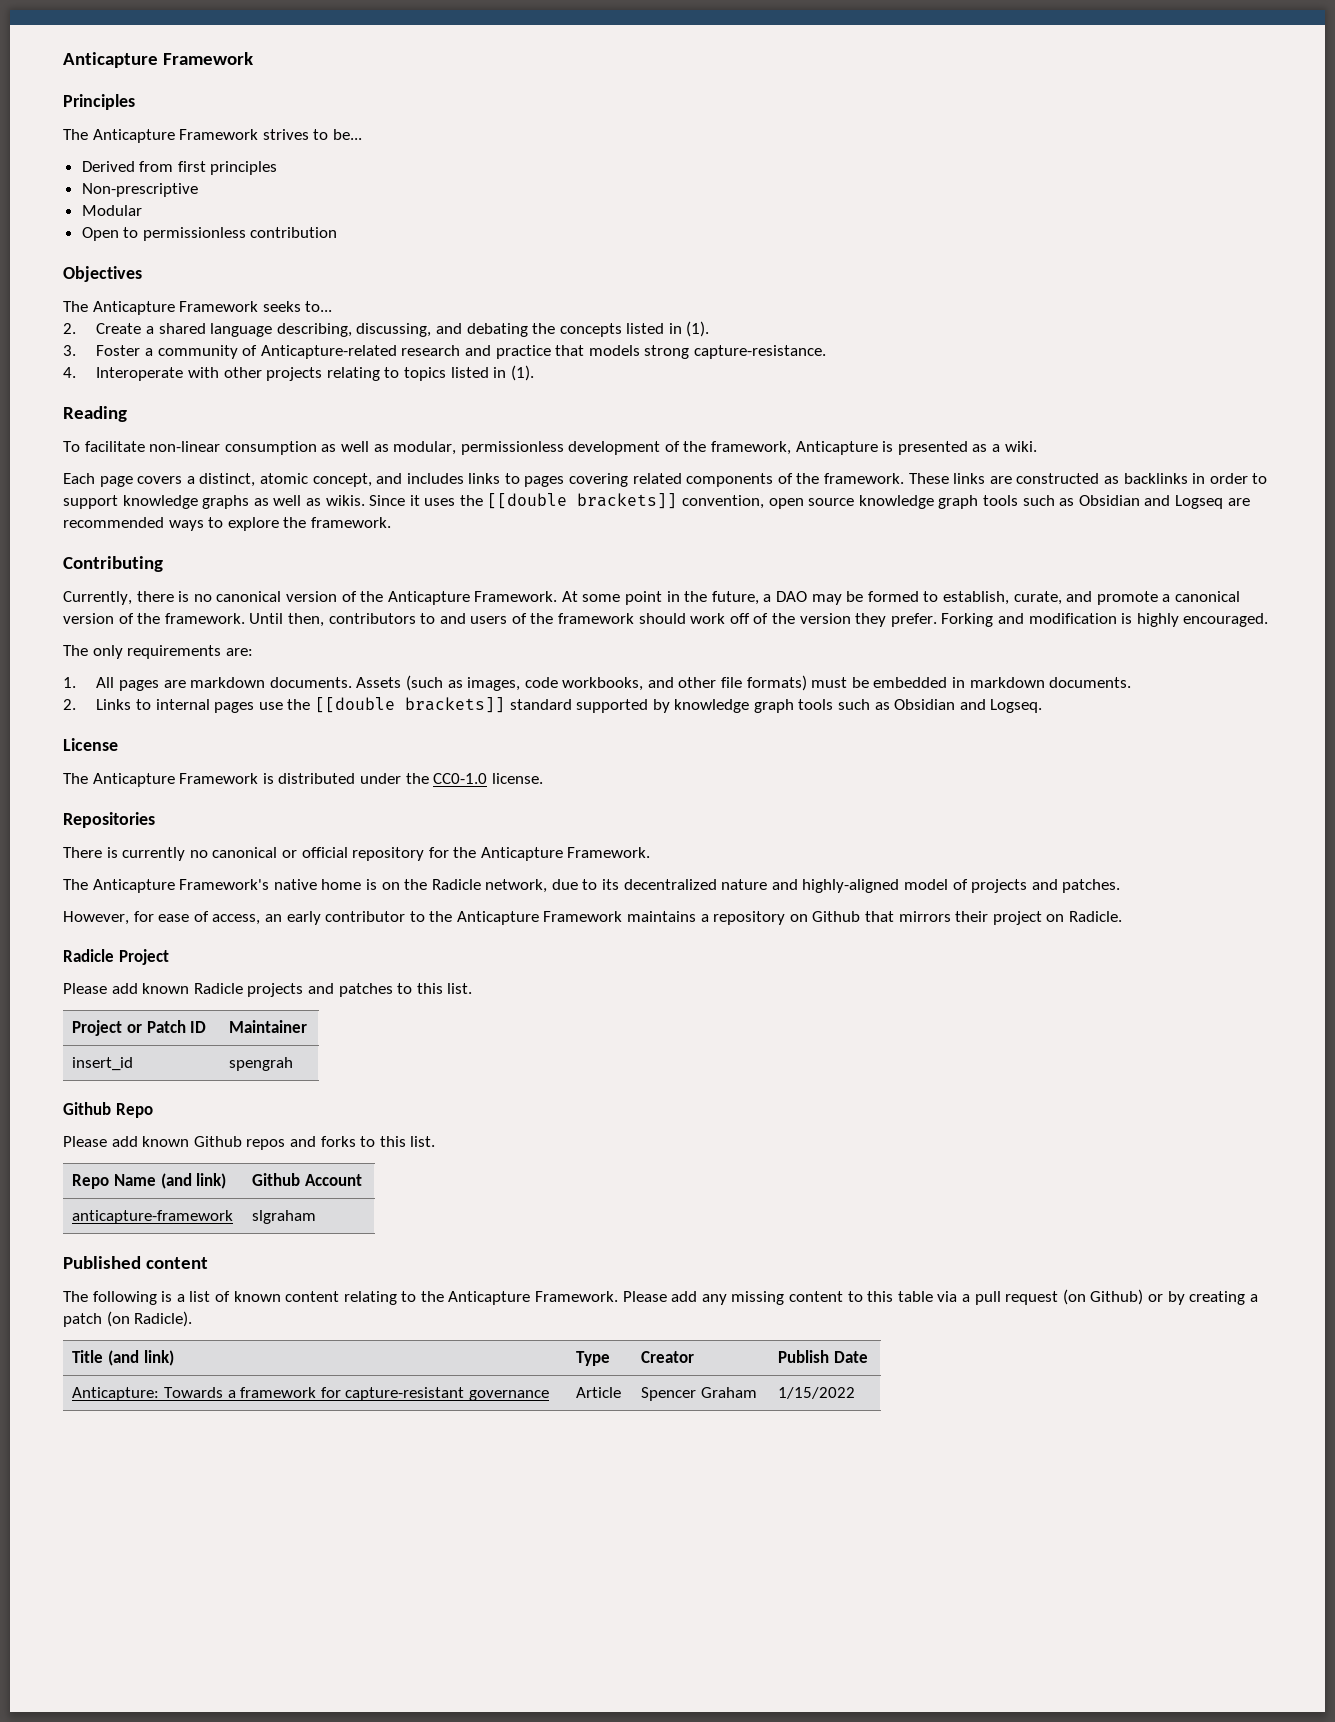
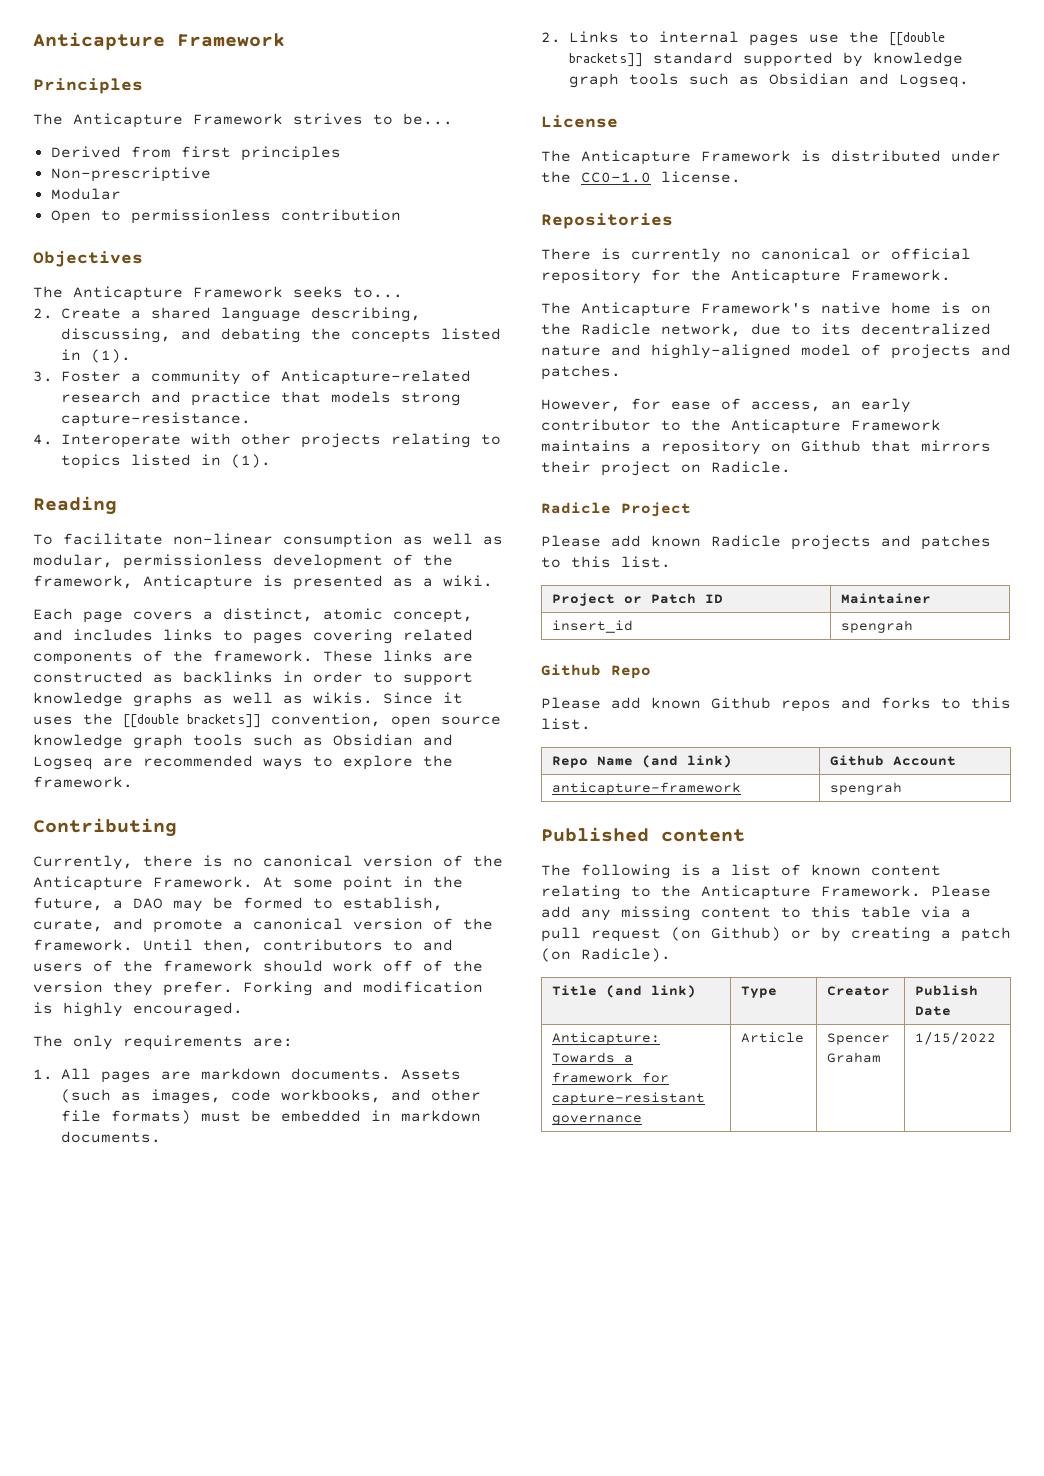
- anticapture-framework | slgraham
+ anticapture-framework | spengrah

